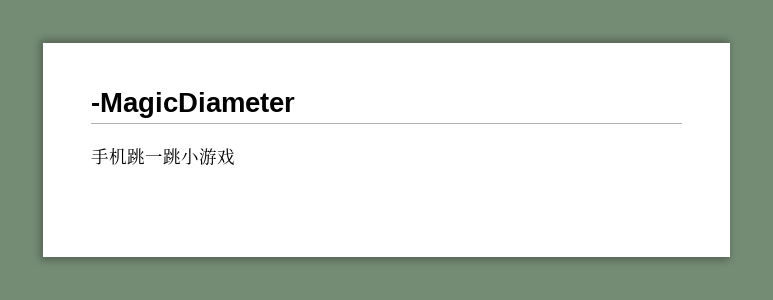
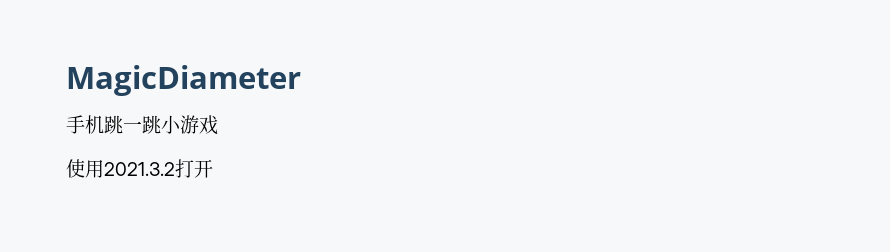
- -MagicDiameter
+ MagicDiameter
+ 使用2021.3.2打开

